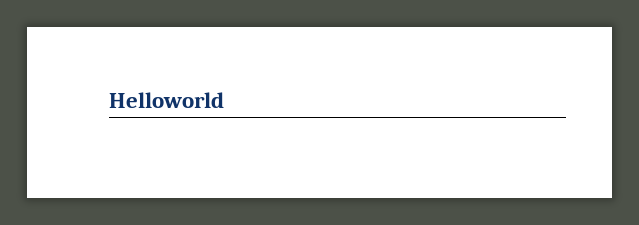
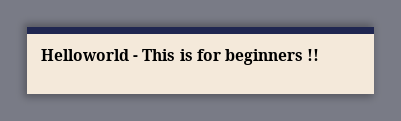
- Helloworld
+ Helloworld - This is for beginners !!

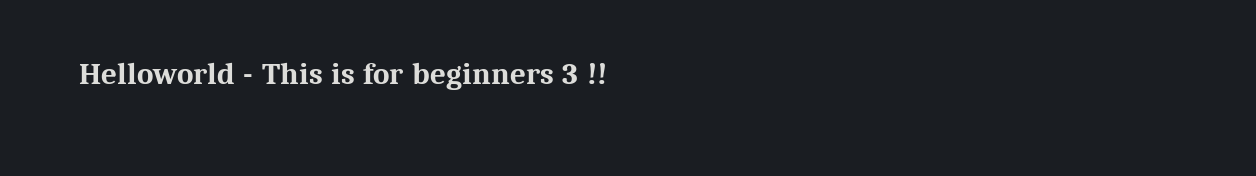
- Helloworld - This is for beginners !!
+ Helloworld - This is for beginners 3 !!

